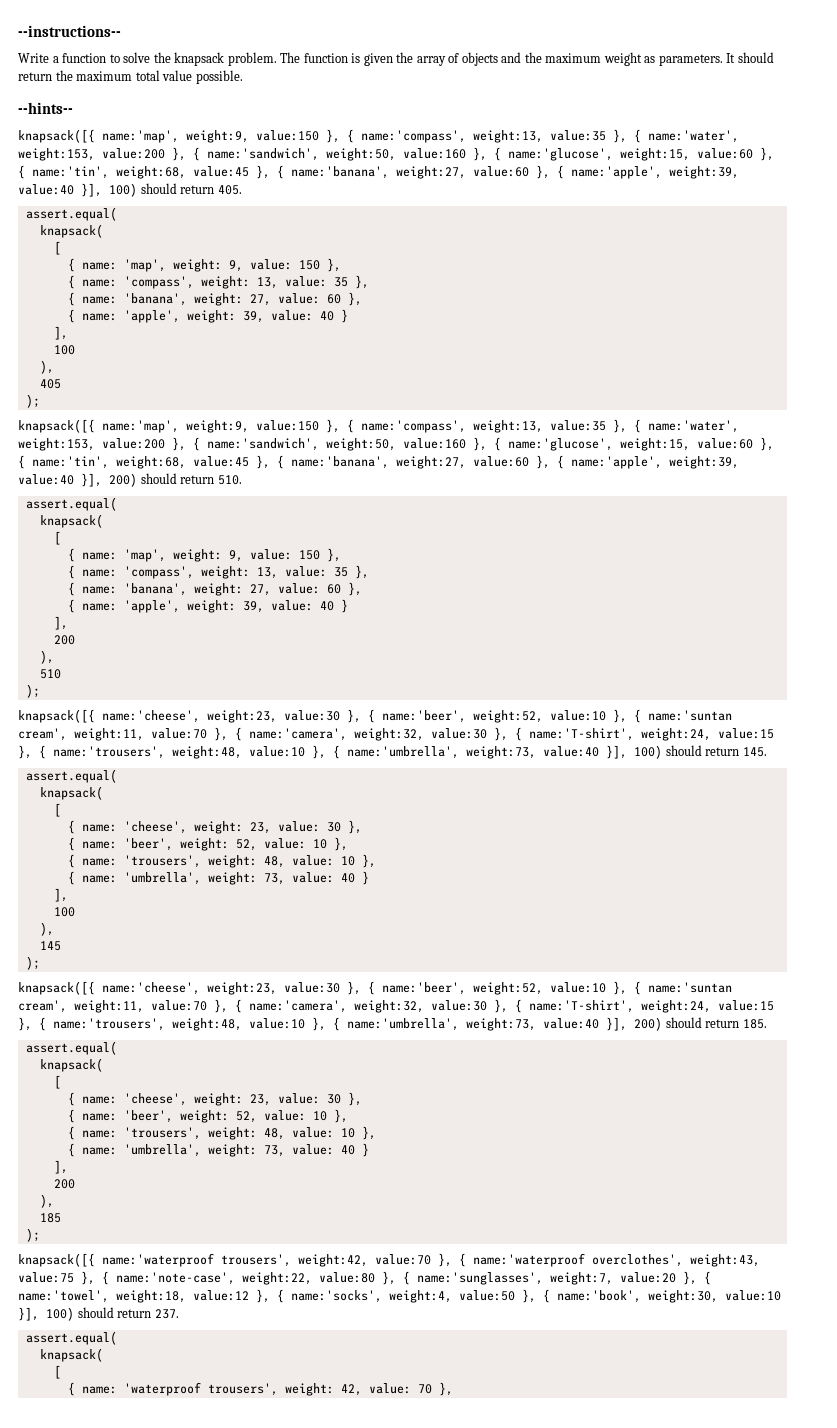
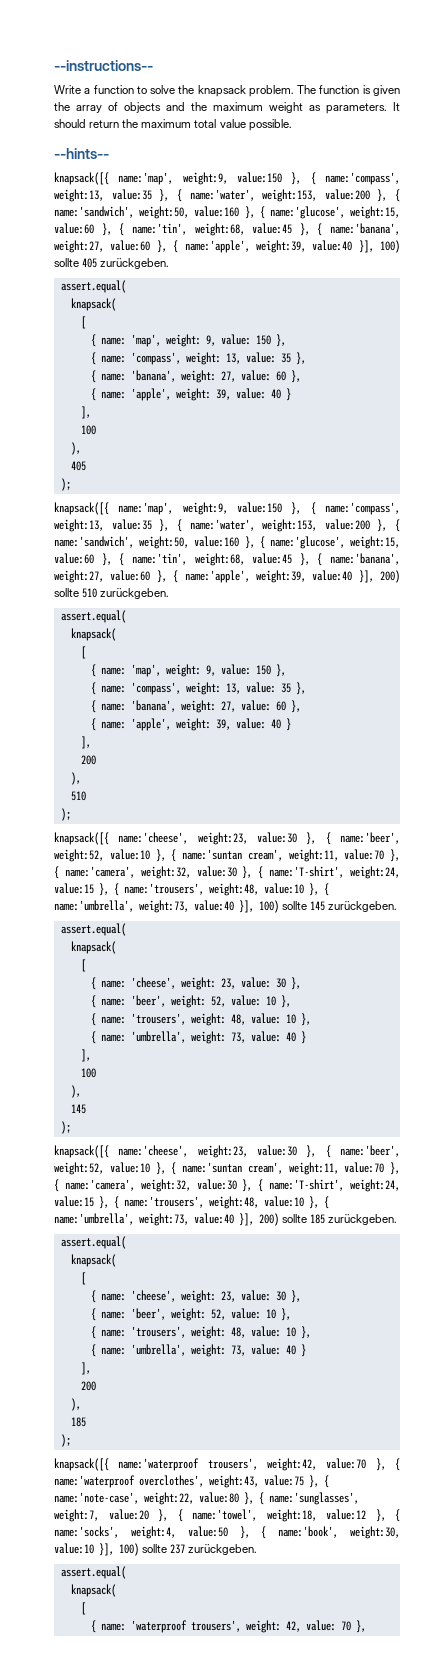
- knapsack([{ name:'map', weight:9, value:150 }, { name:'compass', weight:13, value:35 }, { name:'water', weight:153, value:200 }, { name:'sandwich', weight:50, value:160 }, { name:'glucose', weight:15, value:60 }, { name:'tin', weight:68, value:45 }, { name:'banana', weight:27, value:60 }, { name:'apple', weight:39, value:40 }], 100) should return 405.
+ knapsack([{ name:'map', weight:9, value:150 }, { name:'compass', weight:13, value:35 }, { name:'water', weight:153, value:200 }, { name:'sandwich', weight:50, value:160 }, { name:'glucose', weight:15, value:60 }, { name:'tin', weight:68, value:45 }, { name:'banana', weight:27, value:60 }, { name:'apple', weight:39, value:40 }], 100) sollte 405 zurückgeben.
- knapsack([{ name:'map', weight:9, value:150 }, { name:'compass', weight:13, value:35 }, { name:'water', weight:153, value:200 }, { name:'sandwich', weight:50, value:160 }, { name:'glucose', weight:15, value:60 }, { name:'tin', weight:68, value:45 }, { name:'banana', weight:27, value:60 }, { name:'apple', weight:39, value:40 }], 200) should return 510.
+ knapsack([{ name:'map', weight:9, value:150 }, { name:'compass', weight:13, value:35 }, { name:'water', weight:153, value:200 }, { name:'sandwich', weight:50, value:160 }, { name:'glucose', weight:15, value:60 }, { name:'tin', weight:68, value:45 }, { name:'banana', weight:27, value:60 }, { name:'apple', weight:39, value:40 }], 200) sollte 510 zurückgeben.
- knapsack([{ name:'cheese', weight:23, value:30 }, { name:'beer', weight:52, value:10 }, { name:'suntan cream', weight:11, value:70 }, { name:'camera', weight:32, value:30 }, { name:'T-shirt', weight:24, value:15 }, { name:'trousers', weight:48, value:10 }, { name:'umbrella', weight:73, value:40 }], 100) should return 145.
+ knapsack([{ name:'cheese', weight:23, value:30 }, { name:'beer', weight:52, value:10 }, { name:'suntan cream', weight:11, value:70 }, { name:'camera', weight:32, value:30 }, { name:'T-shirt', weight:24, value:15 }, { name:'trousers', weight:48, value:10 }, { name:'umbrella', weight:73, value:40 }], 100) sollte 145 zurückgeben.
- knapsack([{ name:'cheese', weight:23, value:30 }, { name:'beer', weight:52, value:10 }, { name:'suntan cream', weight:11, value:70 }, { name:'camera', weight:32, value:30 }, { name:'T-shirt', weight:24, value:15 }, { name:'trousers', weight:48, value:10 }, { name:'umbrella', weight:73, value:40 }], 200) should return 185.
+ knapsack([{ name:'cheese', weight:23, value:30 }, { name:'beer', weight:52, value:10 }, { name:'suntan cream', weight:11, value:70 }, { name:'camera', weight:32, value:30 }, { name:'T-shirt', weight:24, value:15 }, { name:'trousers', weight:48, value:10 }, { name:'umbrella', weight:73, value:40 }], 200) sollte 185 zurückgeben.
- knapsack([{ name:'waterproof trousers', weight:42, value:70 }, { name:'waterproof overclothes', weight:43, value:75 }, { name:'note-case', weight:22, value:80 }, { name:'sunglasses', weight:7, value:20 }, { name:'towel', weight:18, value:12 }, { name:'socks', weight:4, value:50 }, { name:'book', weight:30, value:10 }], 100) should return 237.
+ knapsack([{ name:'waterproof trousers', weight:42, value:70 }, { name:'waterproof overclothes', weight:43, value:75 }, { name:'note-case', weight:22, value:80 }, { name:'sunglasses', weight:7, value:20 }, { name:'towel', weight:18, value:12 }, { name:'socks', weight:4, value:50 }, { name:'book', weight:30, value:10 }], 100) sollte 237 zurückgeben.

